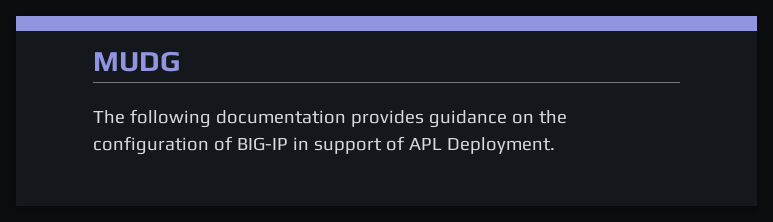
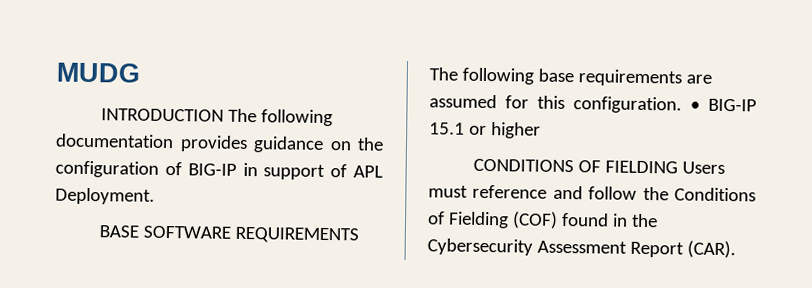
- The following documentation provides guidance on the configuration of BIG-IP in support of APL Deployment.
+ INTRODUCTION The following documentation provides guidance on the configuration of BIG-IP in support of APL Deployment.
+ BASE SOFTWARE REQUIREMENTS The following base requirements are assumed for this configuration. • BIG-IP 15.1 or higher
+ CONDITIONS OF FIELDING Users must reference and follow the Conditions of Fielding (COF) found in the Cybersecurity Assessment Report (CAR).

